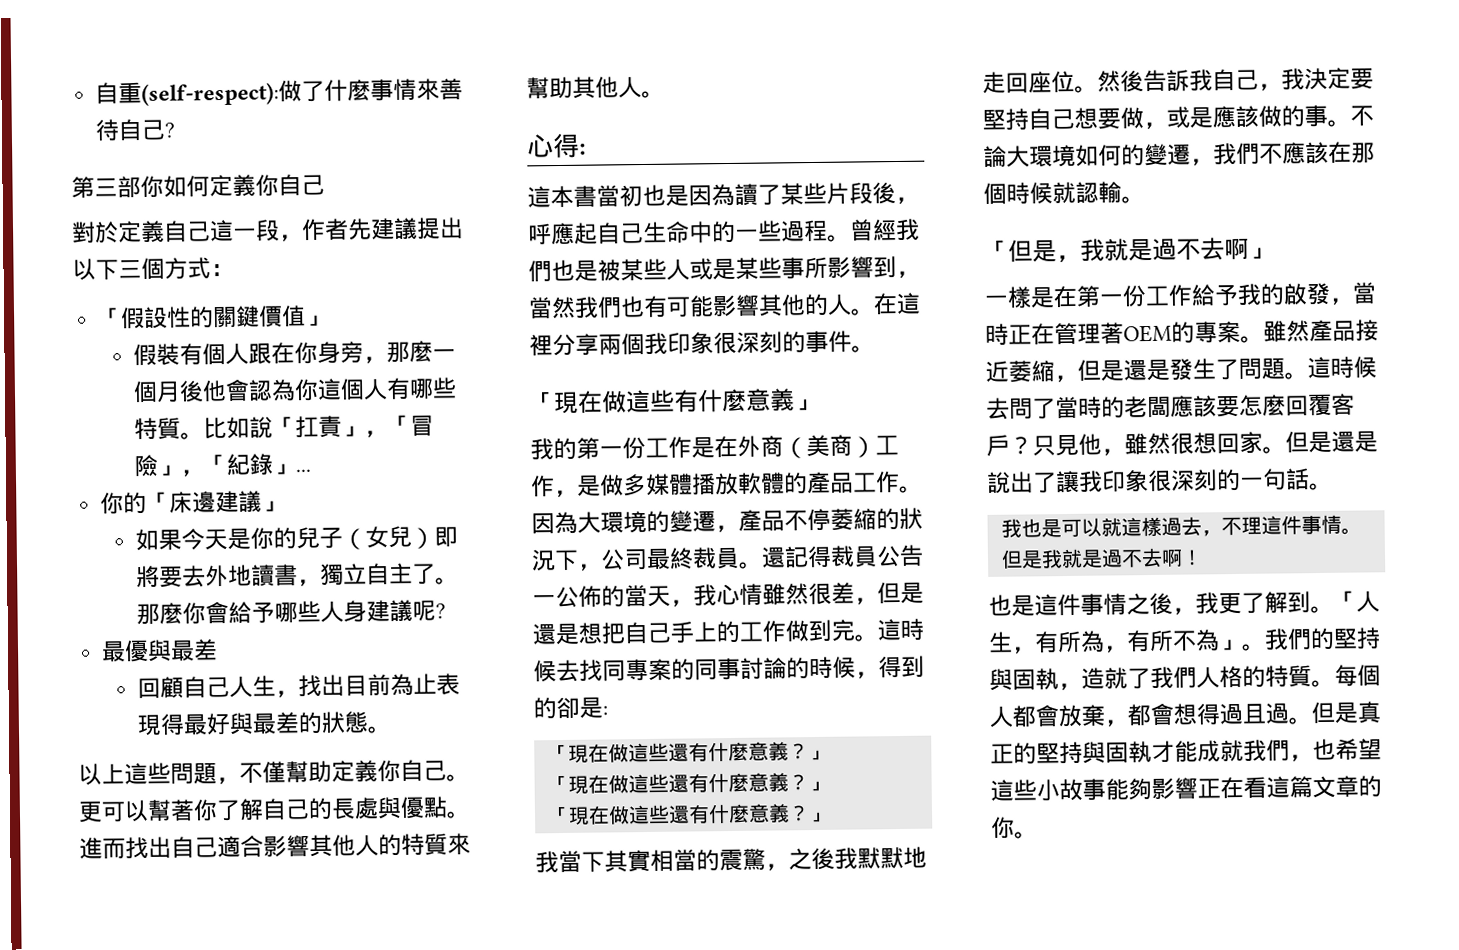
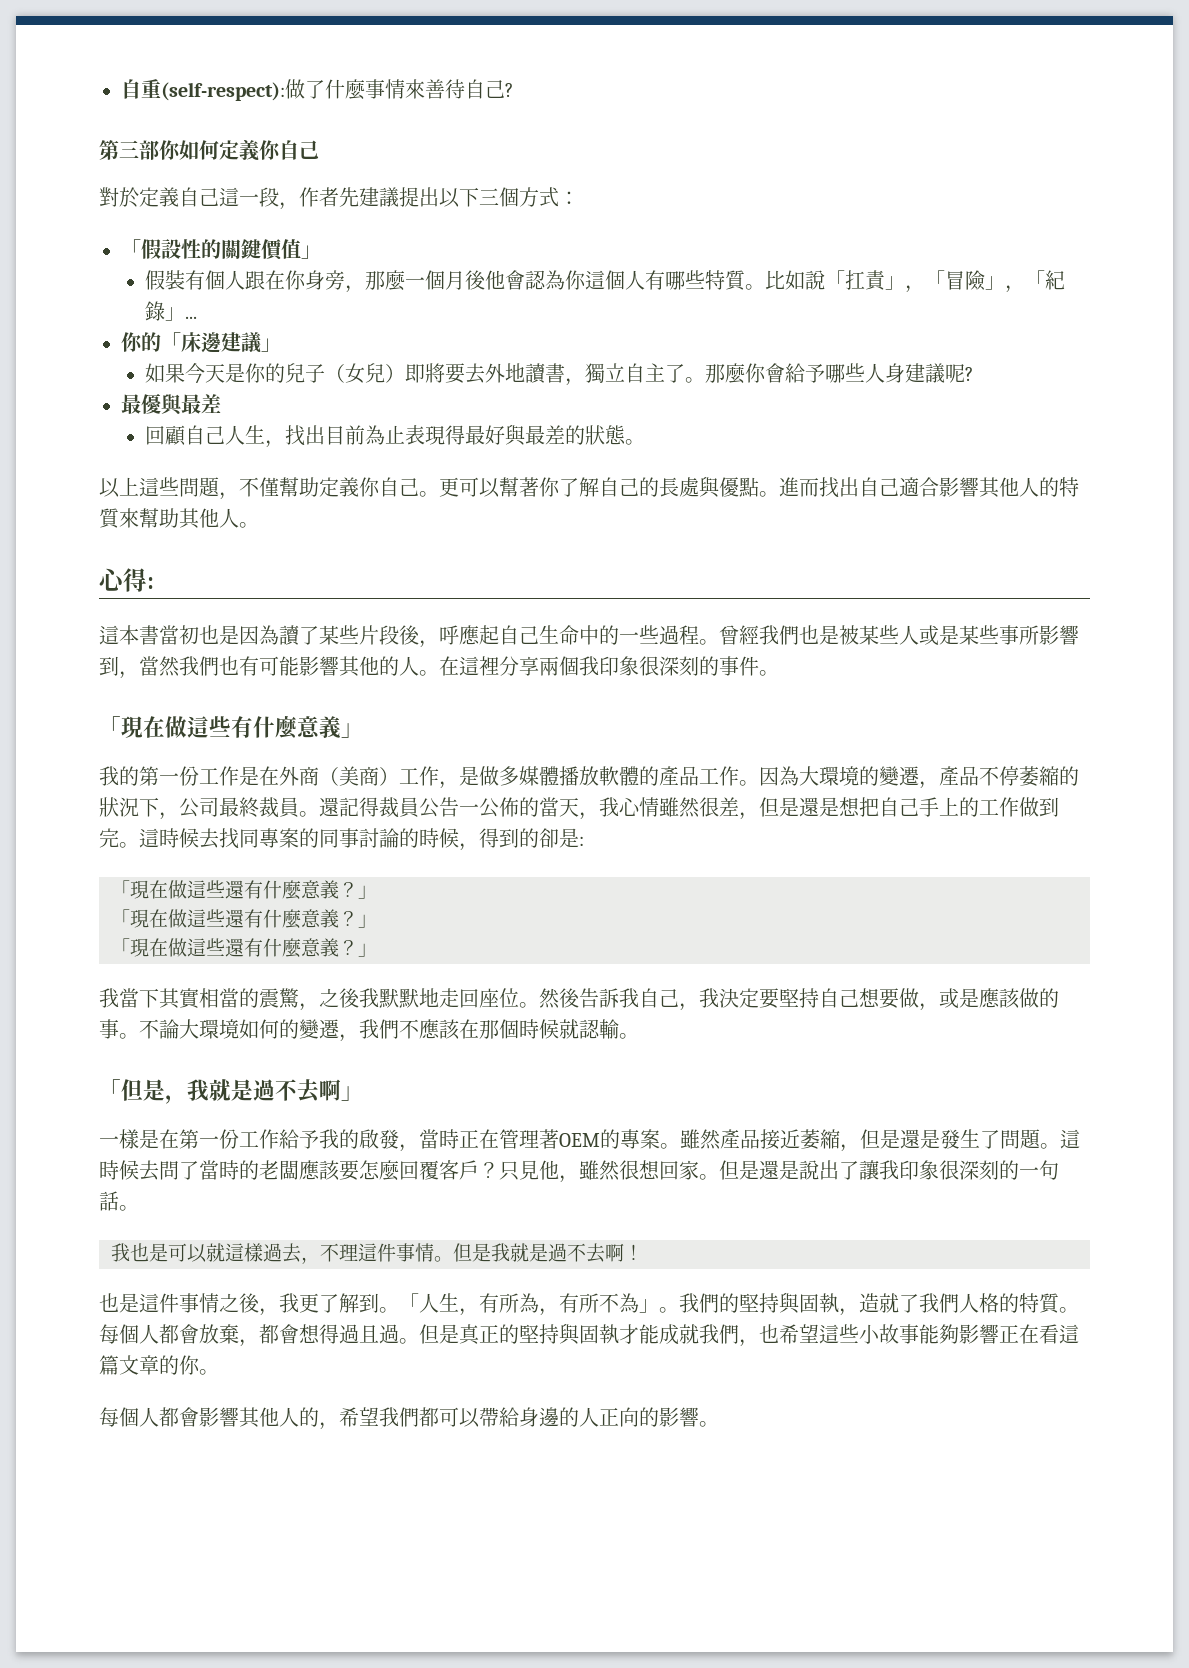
+ 每個人都會影響其他人的，希望我們都可以帶給身邊的人正向的影響。

